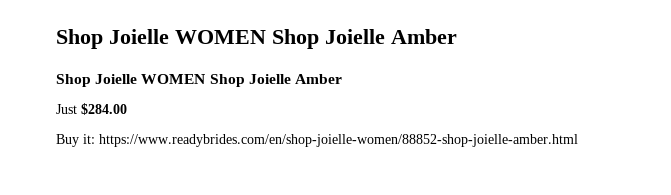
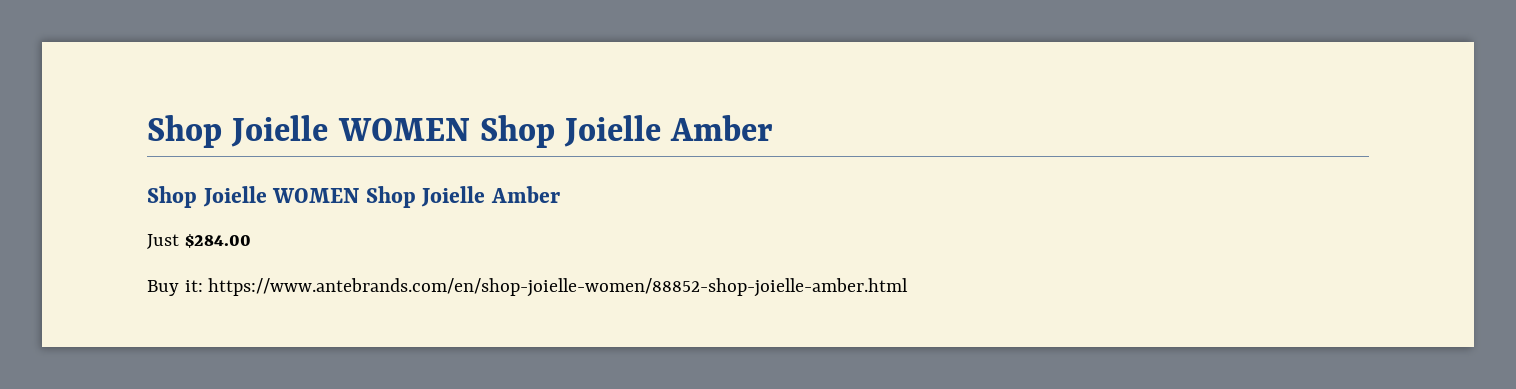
- Buy it: https://www.readybrides.com/en/shop-joielle-women/88852-shop-joielle-amber.html
+ Buy it: https://www.antebrands.com/en/shop-joielle-women/88852-shop-joielle-amber.html

